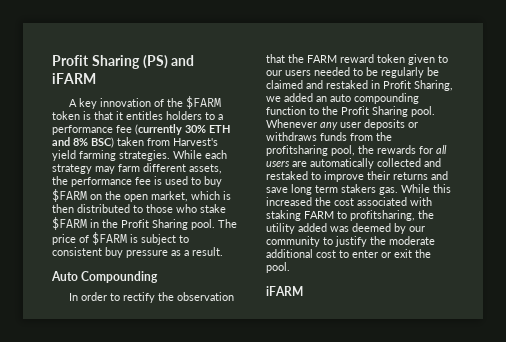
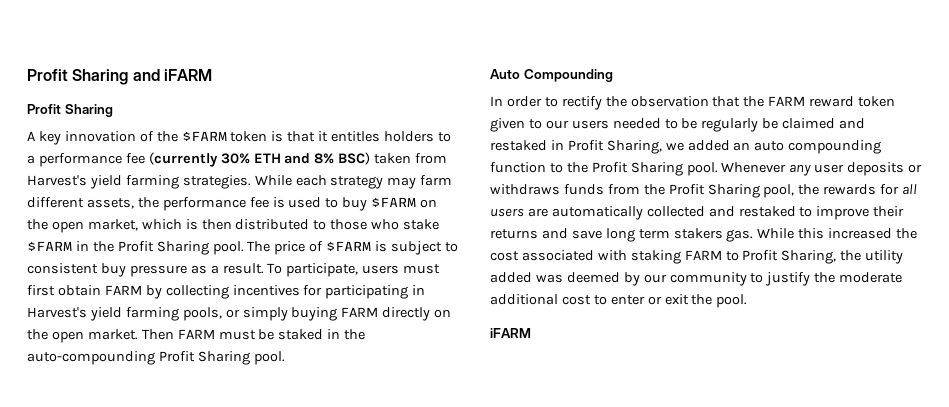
- Profit Sharing (PS) and iFARM
+ Profit Sharing and iFARM
+ Profit Sharing
+ To participate, users must first obtain FARM by collecting incentives for participating in Harvest's yield farming pools, or simply buying FARM directly on the open market. Then FARM must be staked in the auto-compounding Profit Sharing pool.
- Whenever any user deposits or withdraws funds from the profitsharing pool, the rewards for all users are automatically collected and restaked to improve their returns and save long term stakers gas.
+ Whenever any user deposits or withdraws funds from the Profit Sharing pool, the rewards for all users are automatically collected and restaked to improve their returns and save long term stakers gas.
- While this increased the cost associated with staking FARM to profitsharing, the utility added was deemed by our community to justify the moderate additional cost to enter or exit the pool.
+ While this increased the cost associated with staking FARM to Profit Sharing, the utility added was deemed by our community to justify the moderate additional cost to enter or exit the pool.

